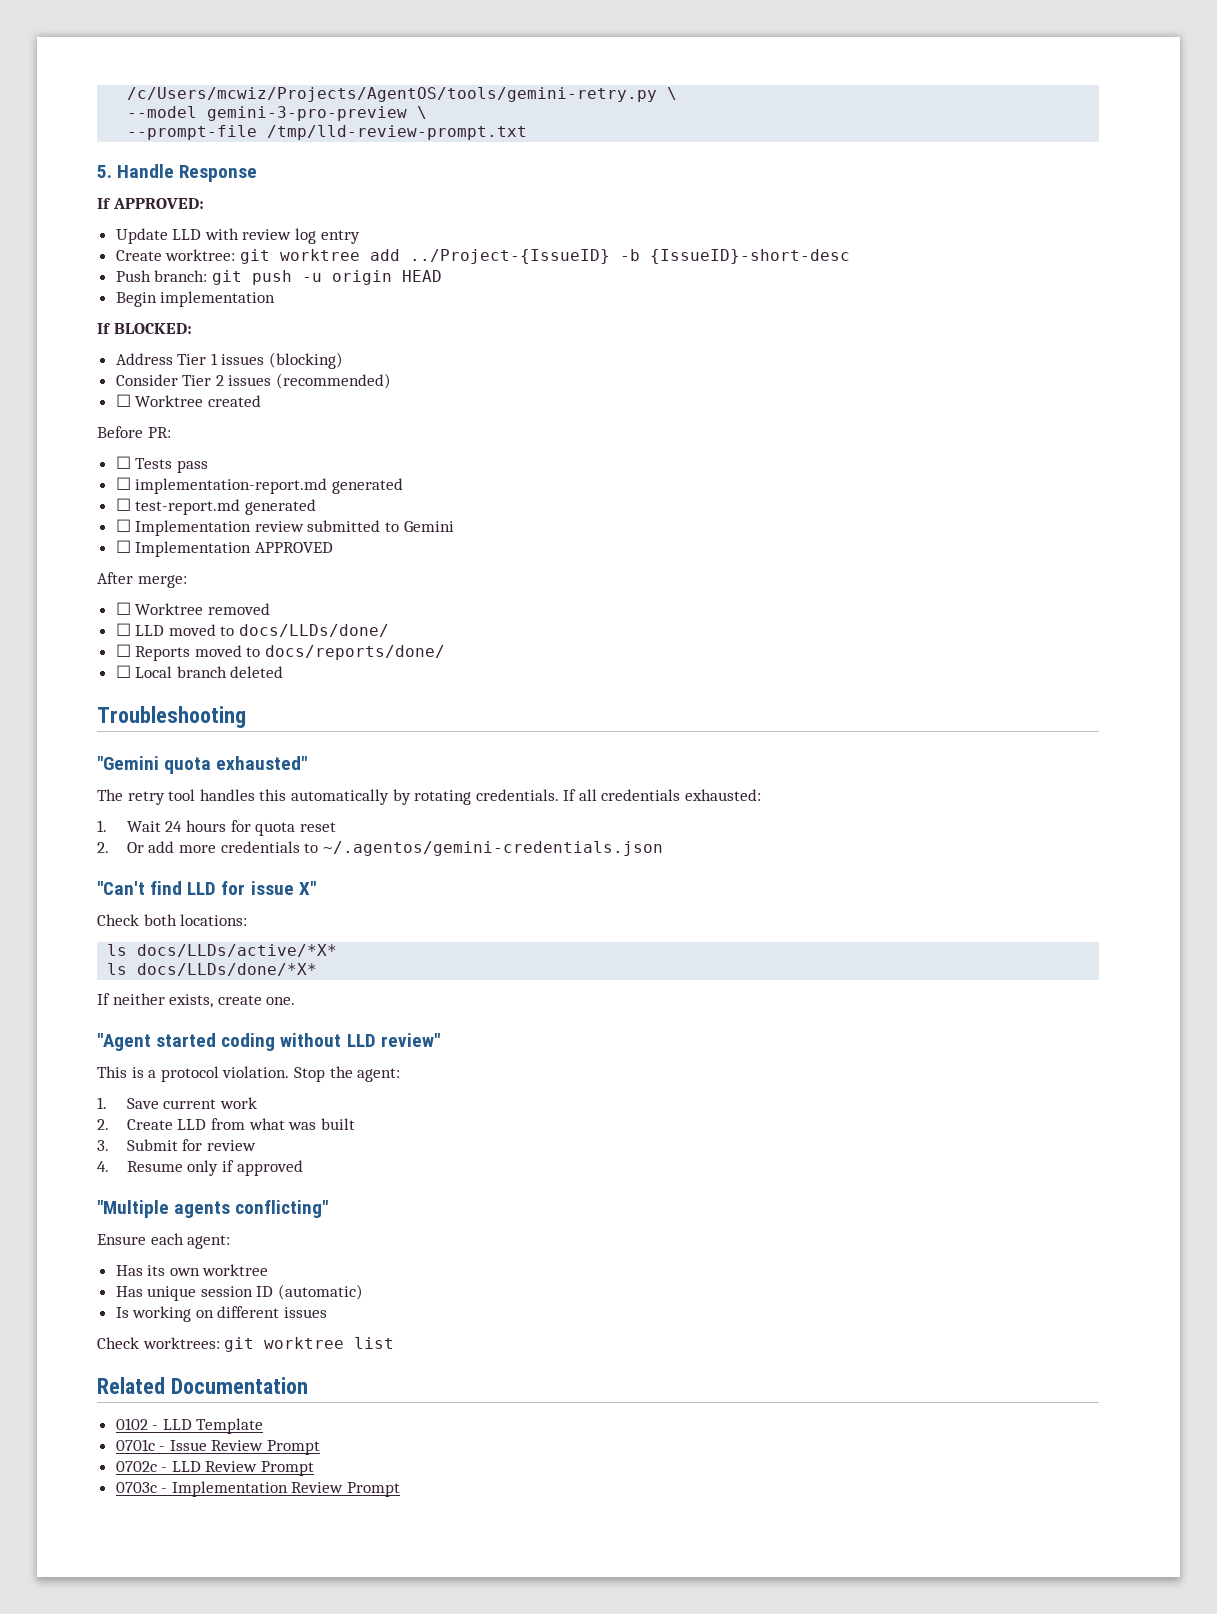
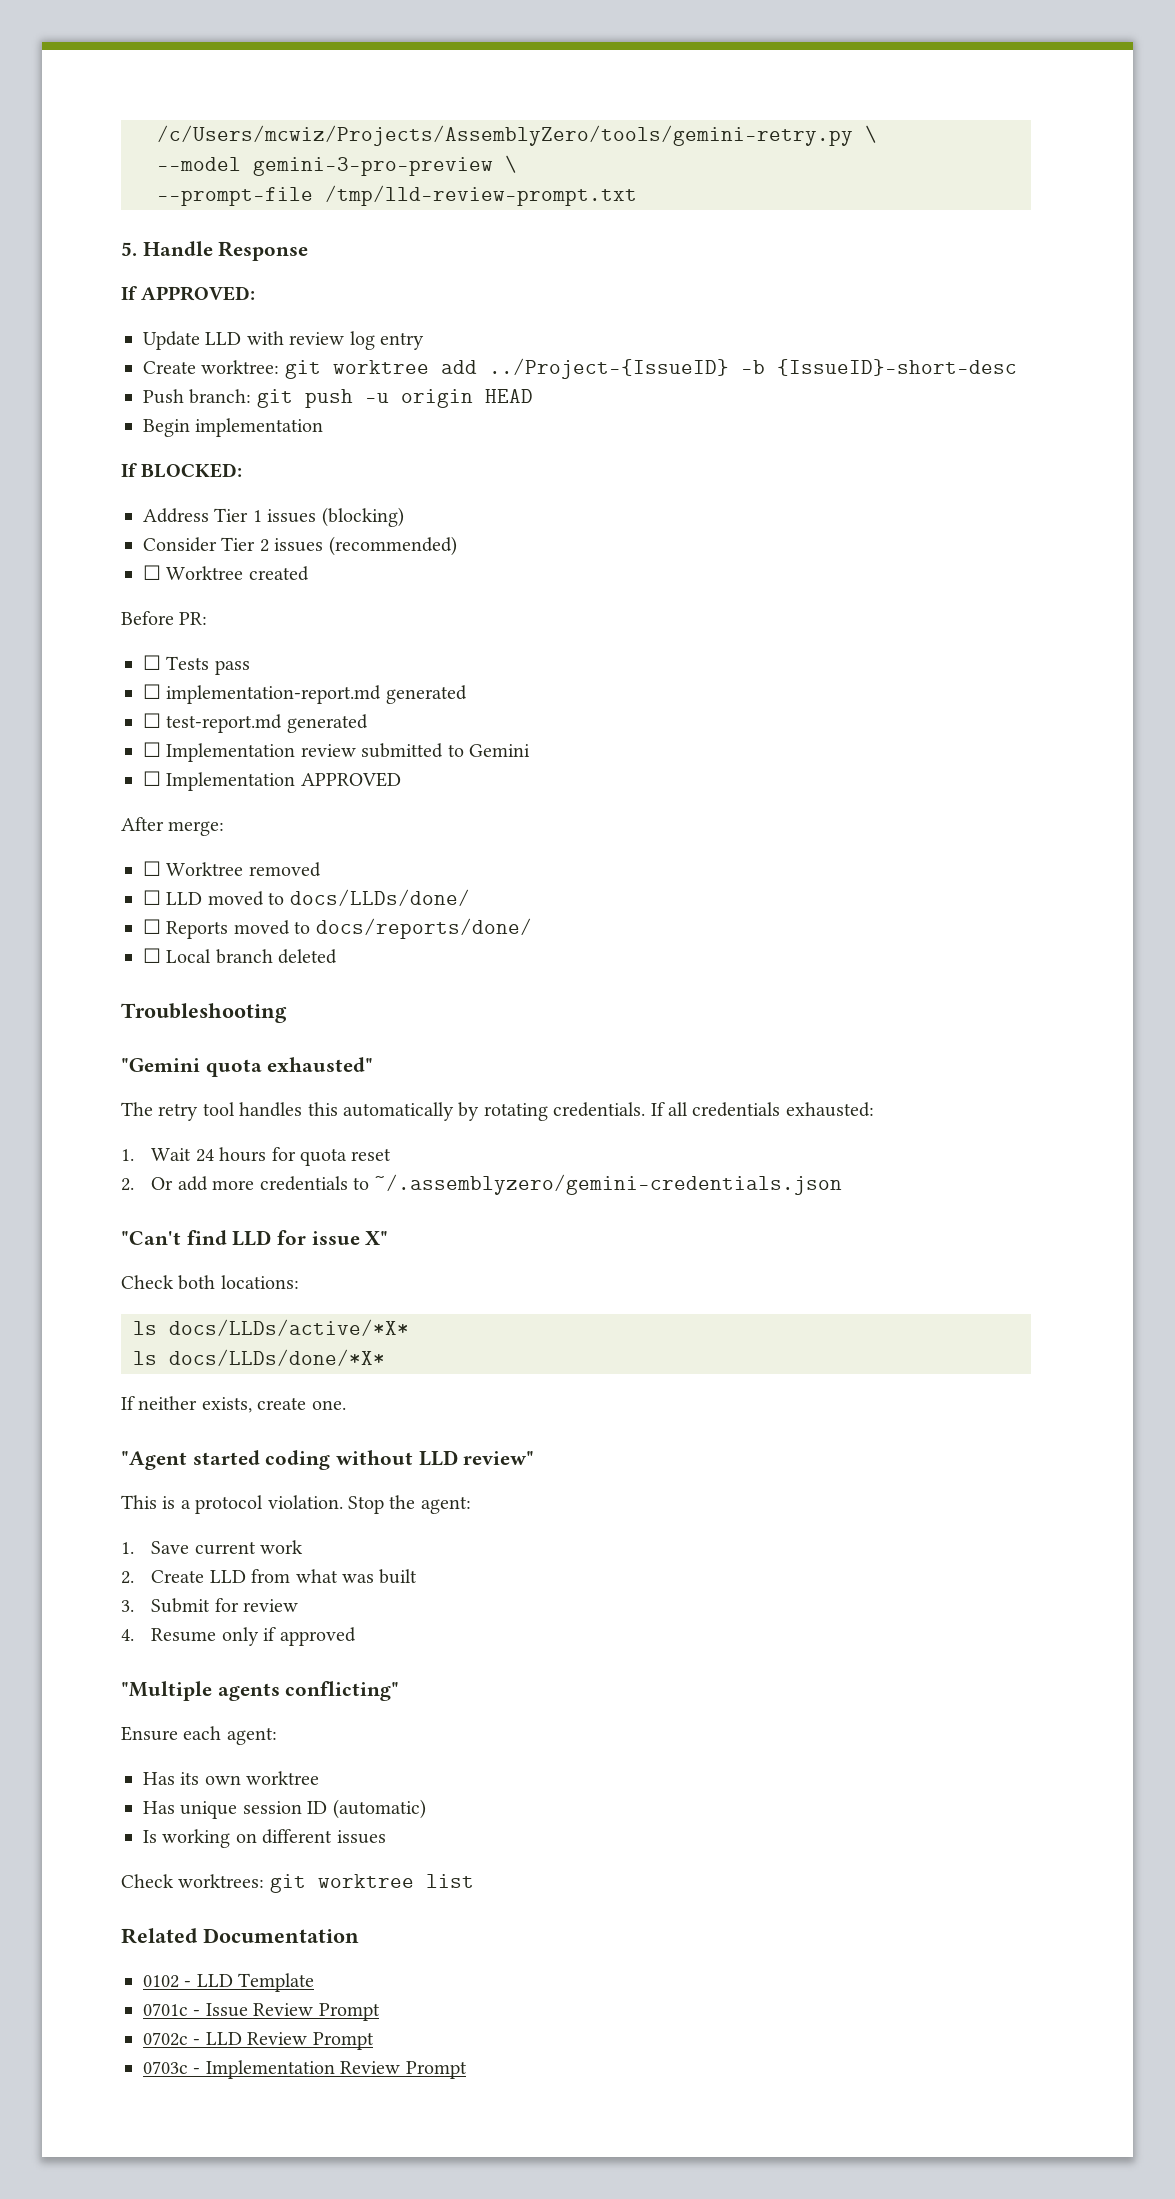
- /c/Users/mcwiz/Projects/AgentOS/tools/gemini-retry.py \
+ /c/Users/mcwiz/Projects/AssemblyZero/tools/gemini-retry.py \
- 2. Or add more credentials to ~/.agentos/gemini-credentials.json
+ 2. Or add more credentials to ~/.assemblyzero/gemini-credentials.json

